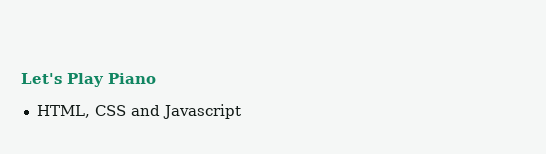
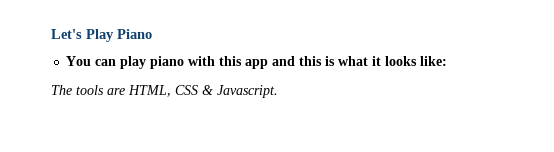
- HTML, CSS and Javascript
+ You can play piano with this app and this is what it looks like:
+ The tools are HTML, CSS & Javascript.

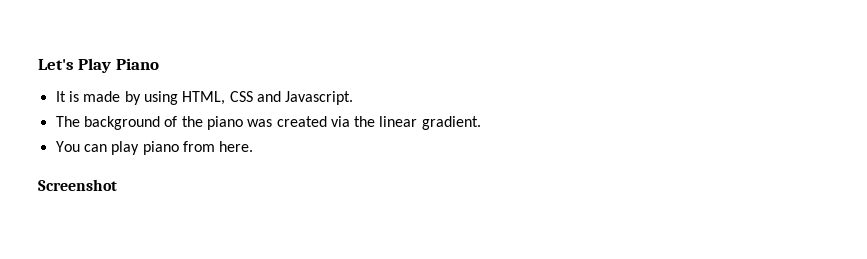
- You can play piano with this app and this is what it looks like:
- The tools are HTML, CSS & Javascript.
+ It is made by using HTML, CSS and Javascript.
+ The background of the piano was created via the linear gradient.
+ You can play piano from here.
+ Screenshot

